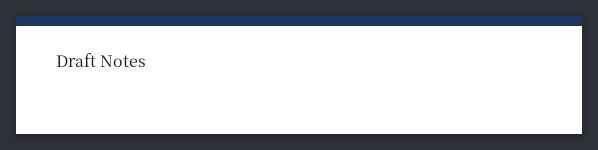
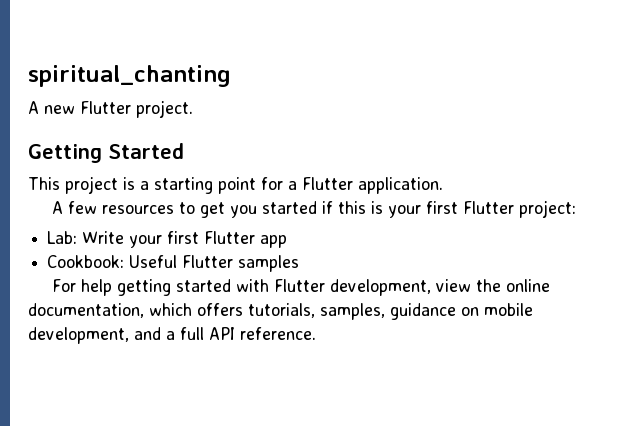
- Draft Notes
+ spiritual_chanting
+ A new Flutter project.
+ Getting Started
+ This project is a starting point for a Flutter application.
+ A few resources to get you started if this is your first Flutter project:
+ Lab: Write your first Flutter app
+ Cookbook: Useful Flutter samples
+ For help getting started with Flutter development, view the online documentation, which offers tutorials, samples, guidance on mobile development, and a full API reference.

